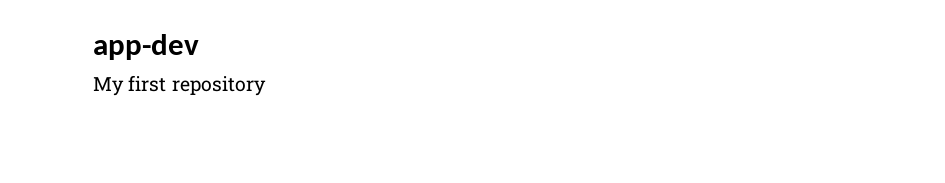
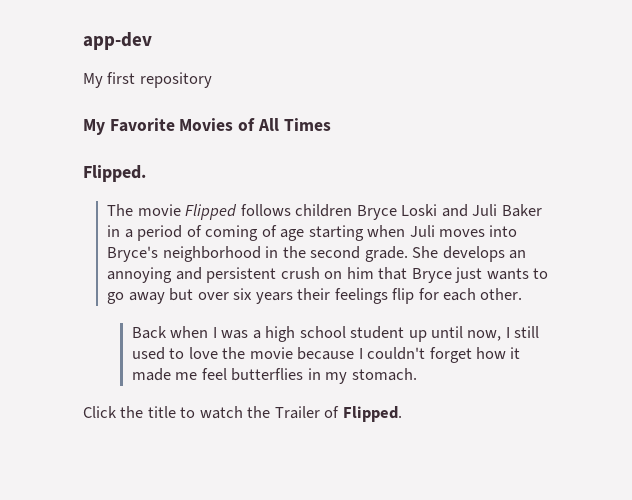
+ My Favorite Movies of All Times
+ Flipped.
+ The movie Flipped follows children Bryce Loski and Juli Baker in a period of coming of age starting when Juli moves into Bryce's neighborhood in the second grade. She develops an annoying and persistent crush on him that Bryce just wants to go away but over six years their feelings flip for each other.
+ Back when I was a high school student up until now, I still used to love the movie because I couldn't forget how it made me feel butterflies in my stomach.
+ Click the title to watch the Trailer of Flipped.

